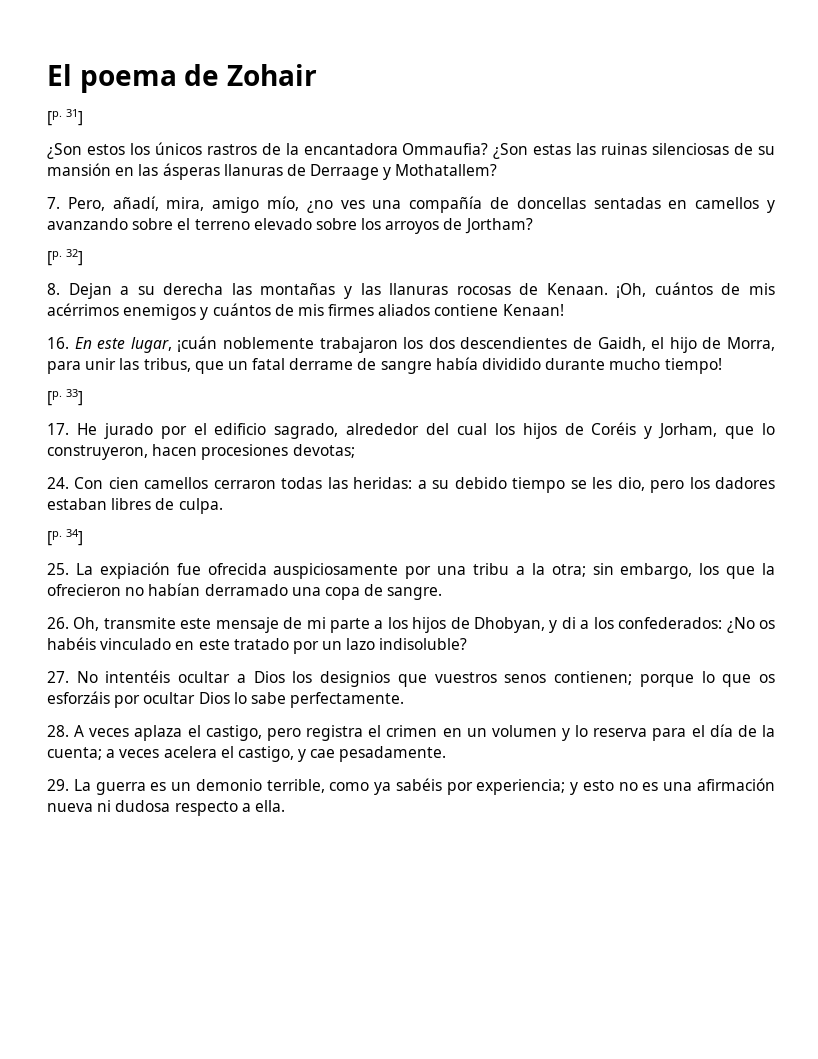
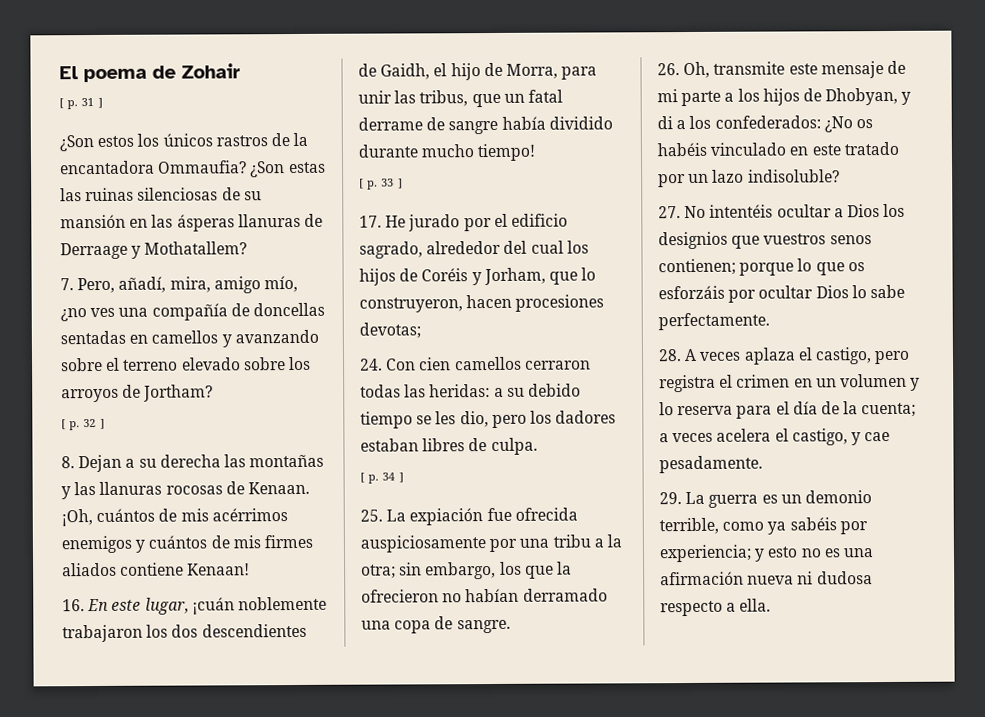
- [p. 31]
+ [ p. 31 ]
- [p. 32]
+ [ p. 32 ]
- [p. 33]
+ [ p. 33 ]
- [p. 34]
+ [ p. 34 ]

